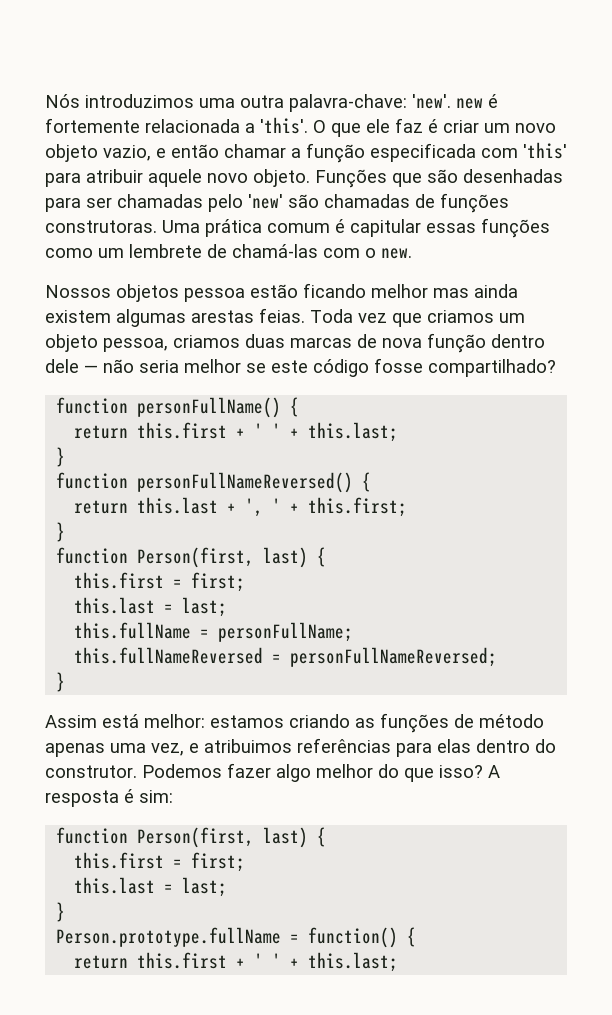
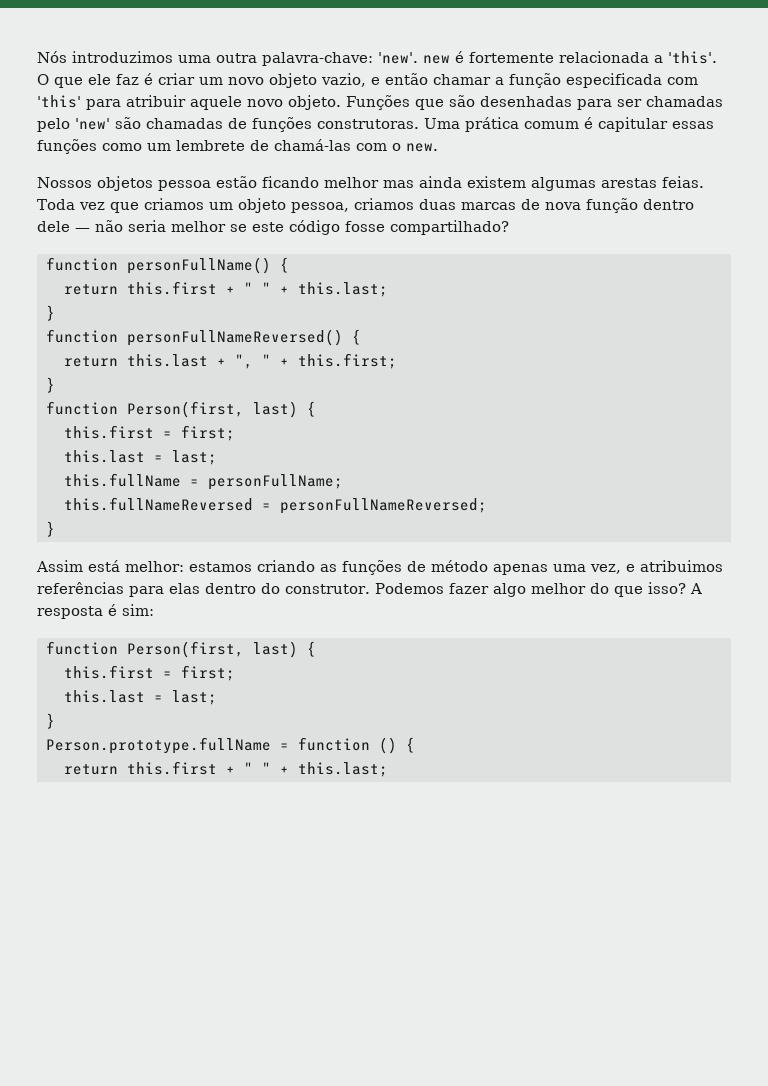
  function personFullName() {
- return this.first + ' ' + this.last;
+ return this.first + " " + this.last;
- return this.last + ', ' + this.first;
+ return this.last + ", " + this.first;
- Person.prototype.fullName = function() {
- return this.first + ' ' + this.last;
+ Person.prototype.fullName = function () {
+ return this.first + " " + this.last;

